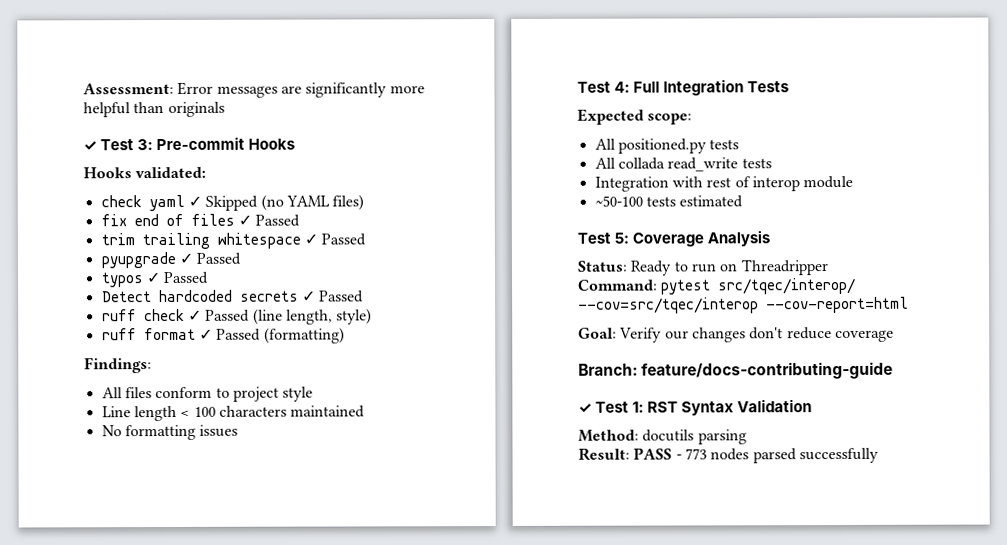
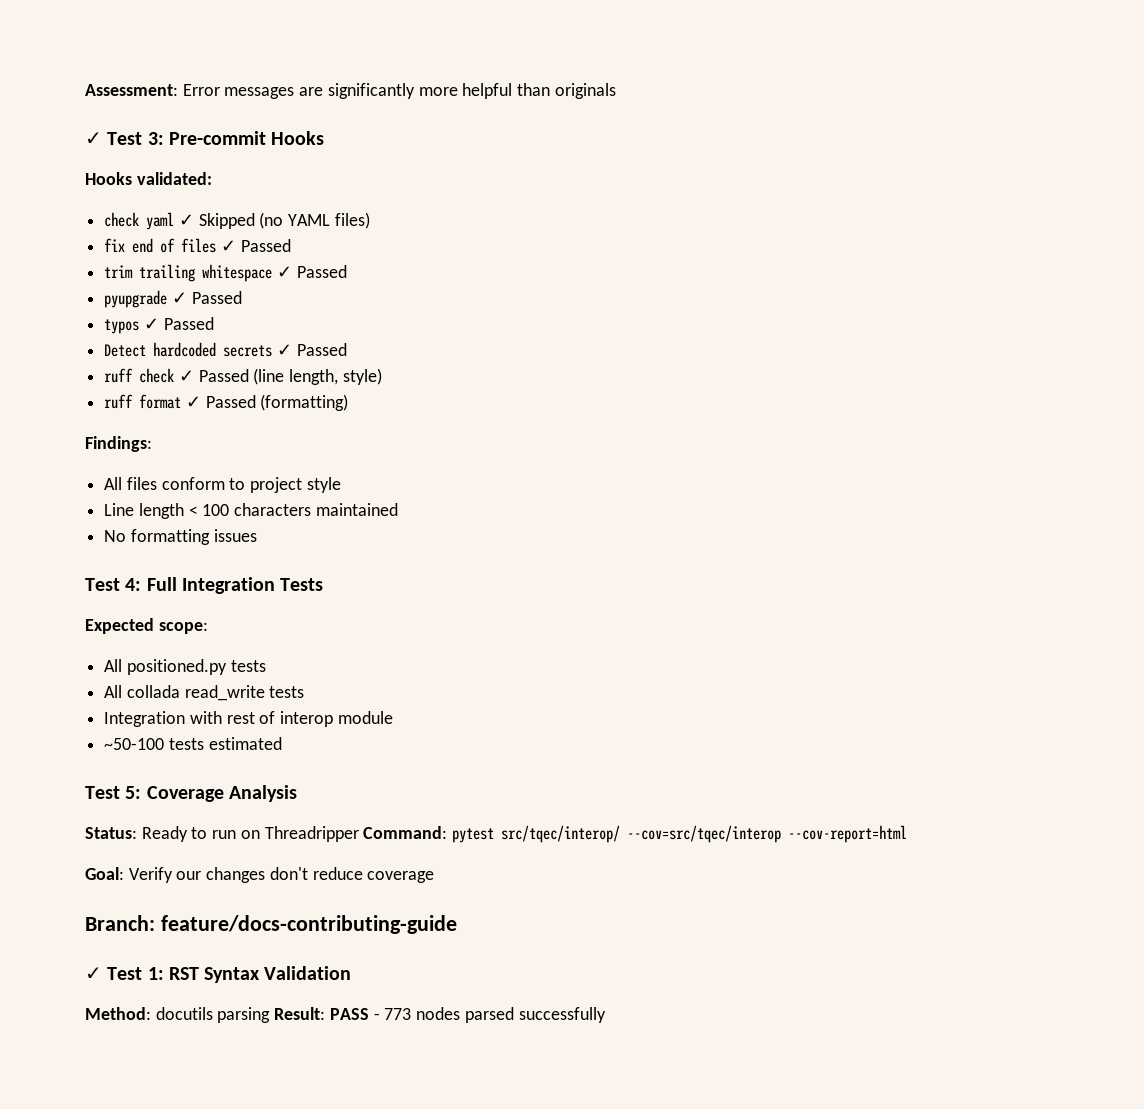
- Status: Ready to run on Threadripper
- Command: pytest src/tqec/interop/ --cov=src/tqec/interop --cov-report=html
+ Status: Ready to run on Threadripper Command: pytest src/tqec/interop/ --cov=src/tqec/interop --cov-report=html
- Method: docutils parsing
- Result: PASS - 773 nodes parsed successfully
+ Method: docutils parsing Result: PASS - 773 nodes parsed successfully

